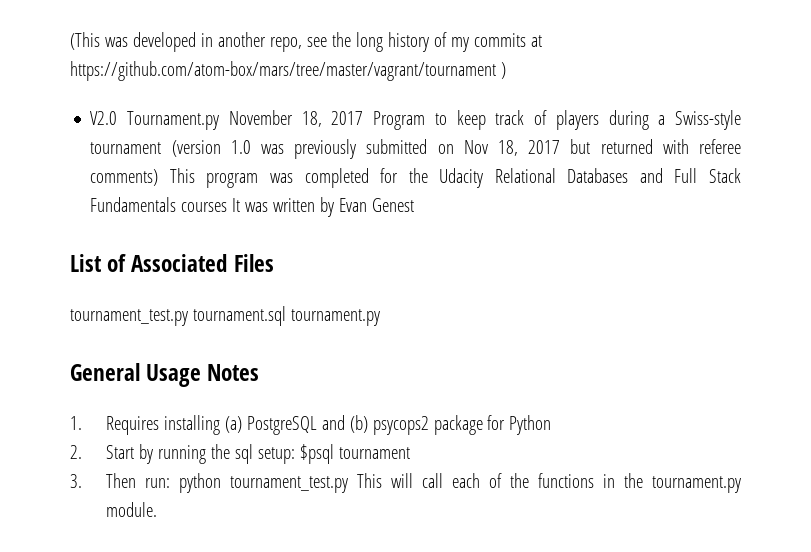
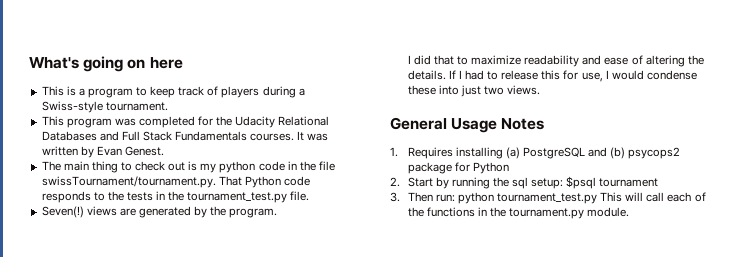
- (This was developed in another repo, see the long history of my commits at https://github.com/atom-box/mars/tree/master/vagrant/tournament )
- V2.0 Tournament.py November 18, 2017 Program to keep track of players during a Swiss-style tournament (version 1.0 was previously submitted on Nov 18, 2017 but returned with referee comments) This program was completed for the Udacity Relational Databases and Full Stack Fundamentals courses It was written by Evan Genest
- List of Associated Files
- tournament_test.py tournament.sql tournament.py
+ What's going on here
+ This is a program to keep track of players during a Swiss-style tournament.
+ This program was completed for the Udacity Relational Databases and Full Stack Fundamentals courses. It was written by Evan Genest.
+ The main thing to check out is my python code in the file swissTournament/tournament.py. That Python code responds to the tests in the tournament_test.py file.
+ Seven(!) views are generated by the program.
+ I did that to maximize readability and ease of altering the details. If I had to release this for use, I would condense these into just two views.

